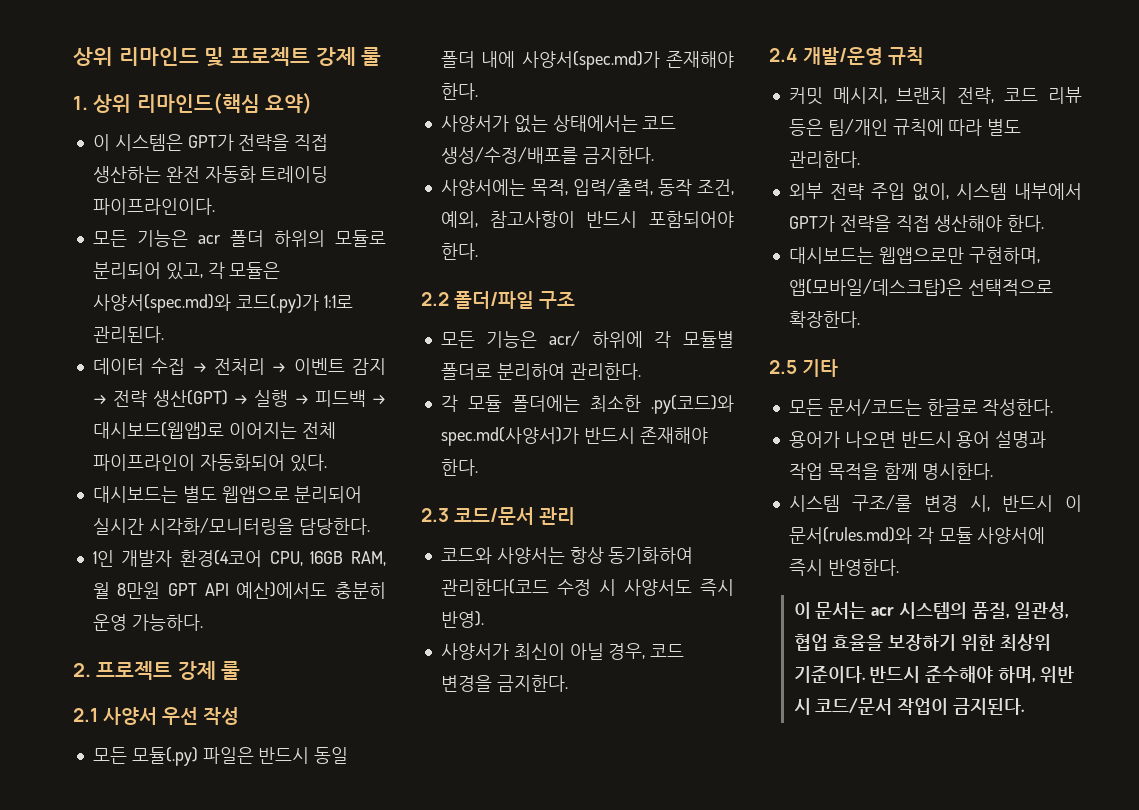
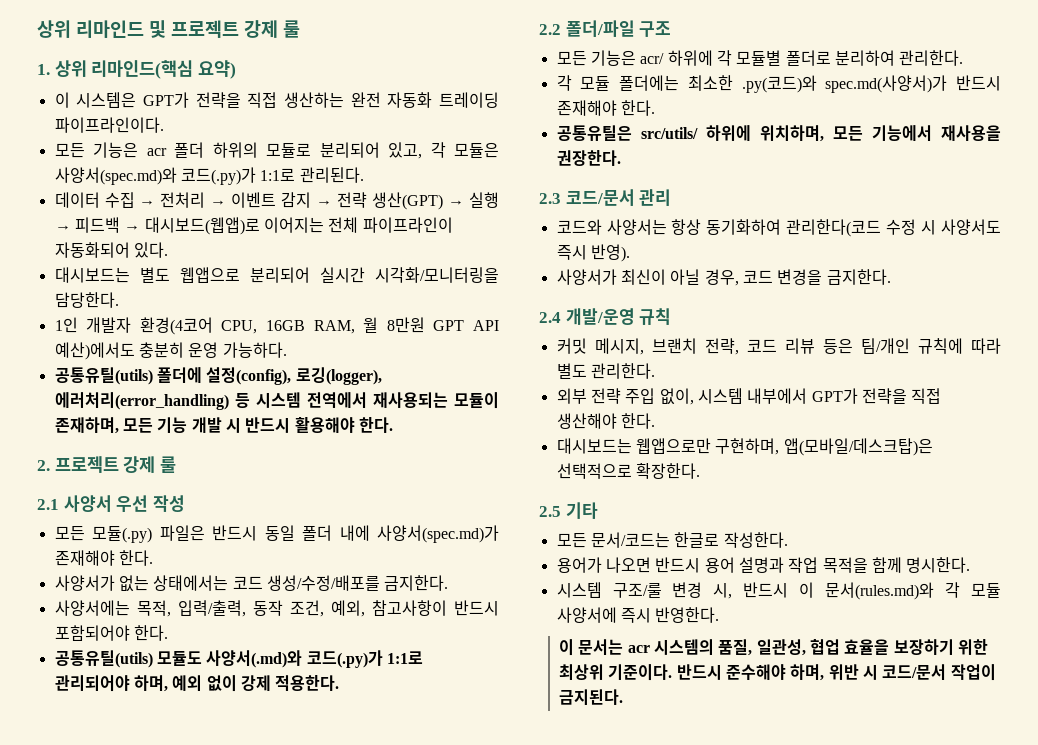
+ 공통유틸(utils) 폴더에 설정(config), 로깅(logger), 에러처리(error_handling) 등 시스템 전역에서 재사용되는 모듈이 존재하며, 모든 기능 개발 시 반드시 활용해야 한다.
+ 공통유틸(utils) 모듈도 사양서(.md)와 코드(.py)가 1:1로 관리되어야 하며, 예외 없이 강제 적용한다.
+ 공통유틸은 src/utils/ 하위에 위치하며, 모든 기능에서 재사용을 권장한다.

